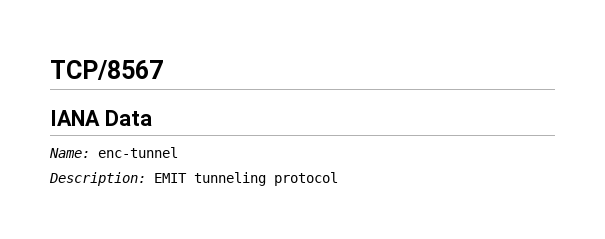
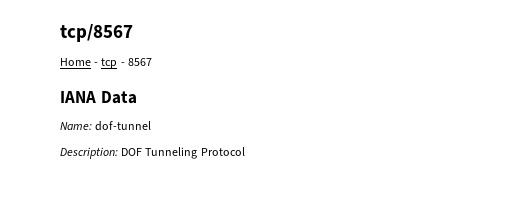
- TCP/8567
+ tcp/8567
+ Home - tcp - 8567
- Name: enc-tunnel
+ Name: dof-tunnel
- Description: EMIT tunneling protocol
+ Description: DOF Tunneling Protocol

